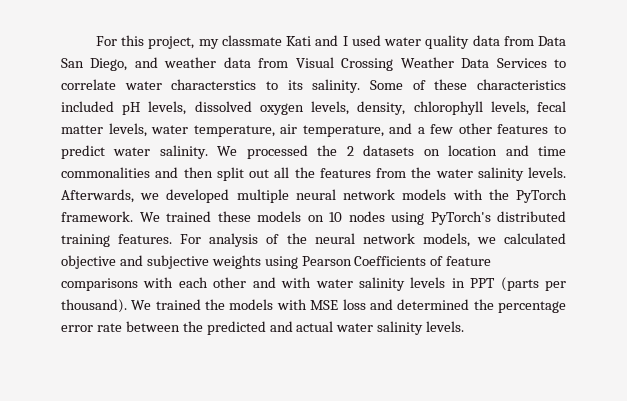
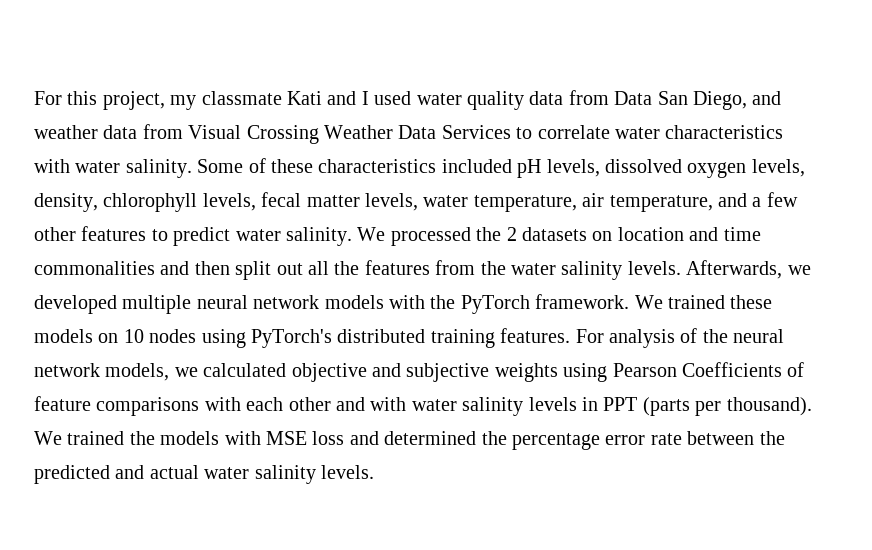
- For this project, my classmate Kati and I used water quality data from Data San Diego, and weather data from Visual Crossing Weather Data Services to correlate water characterstics to its salinity.
+ For this project, my classmate Kati and I used water quality data from Data San Diego, and weather data from Visual Crossing Weather Data Services to correlate water characteristics with water salinity.

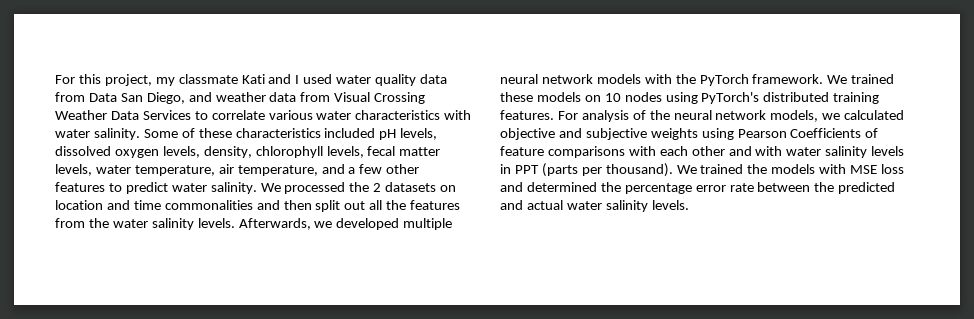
- For this project, my classmate Kati and I used water quality data from Data San Diego, and weather data from Visual Crossing Weather Data Services to correlate water characteristics with water salinity.
+ For this project, my classmate Kati and I used water quality data from Data San Diego, and weather data from Visual Crossing Weather Data Services to correlate various water characteristics with water salinity.

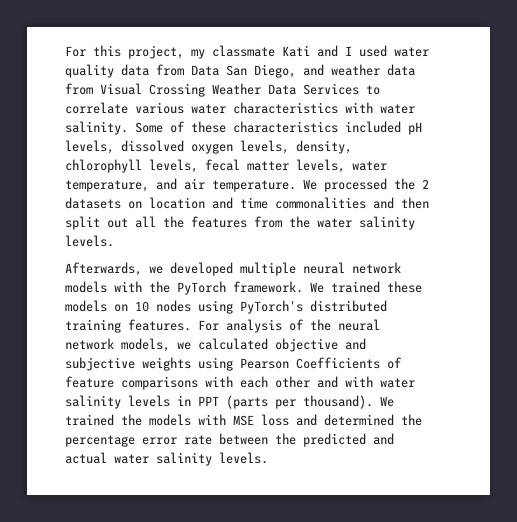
- Some of these characteristics included pH levels, dissolved oxygen levels, density, chlorophyll levels, fecal matter levels, water temperature, air temperature, and a few other features to predict water salinity.
+ Some of these characteristics included pH levels, dissolved oxygen levels, density, chlorophyll levels, fecal matter levels, water temperature, and air temperature.
- We processed the 2 datasets on location and time commonalities and then split out all the features from the water salinity levels. Afterwards, we developed multiple neural network models with the PyTorch framework.
+ We processed the 2 datasets on location and time commonalities and then split out all the features from the water salinity levels.
+ Afterwards, we developed multiple neural network models with the PyTorch framework.

